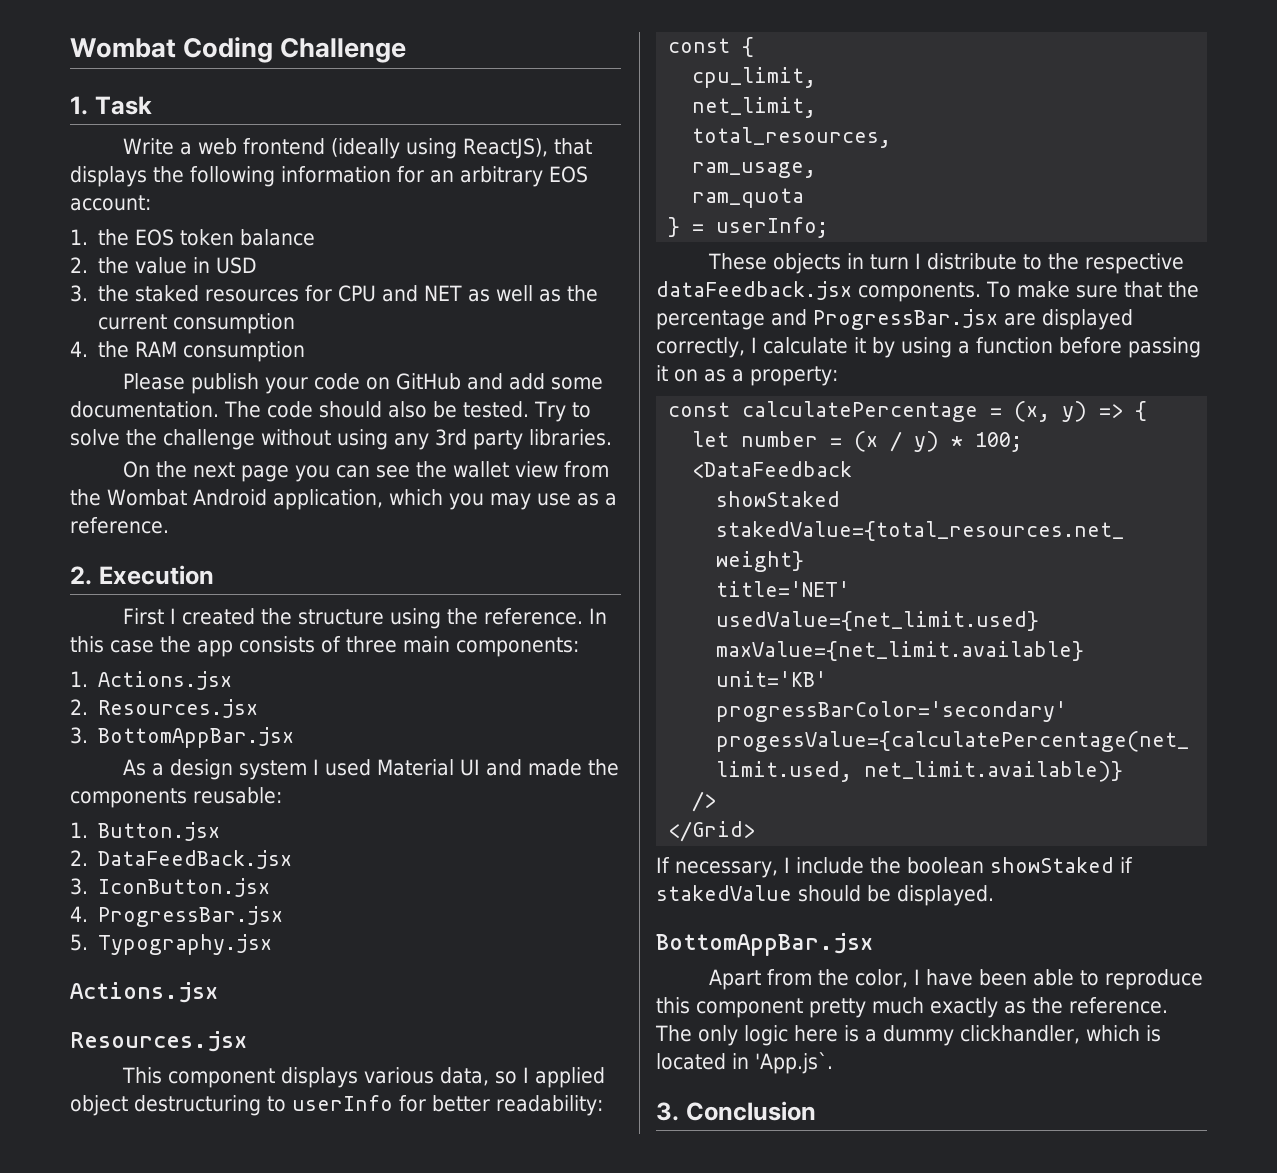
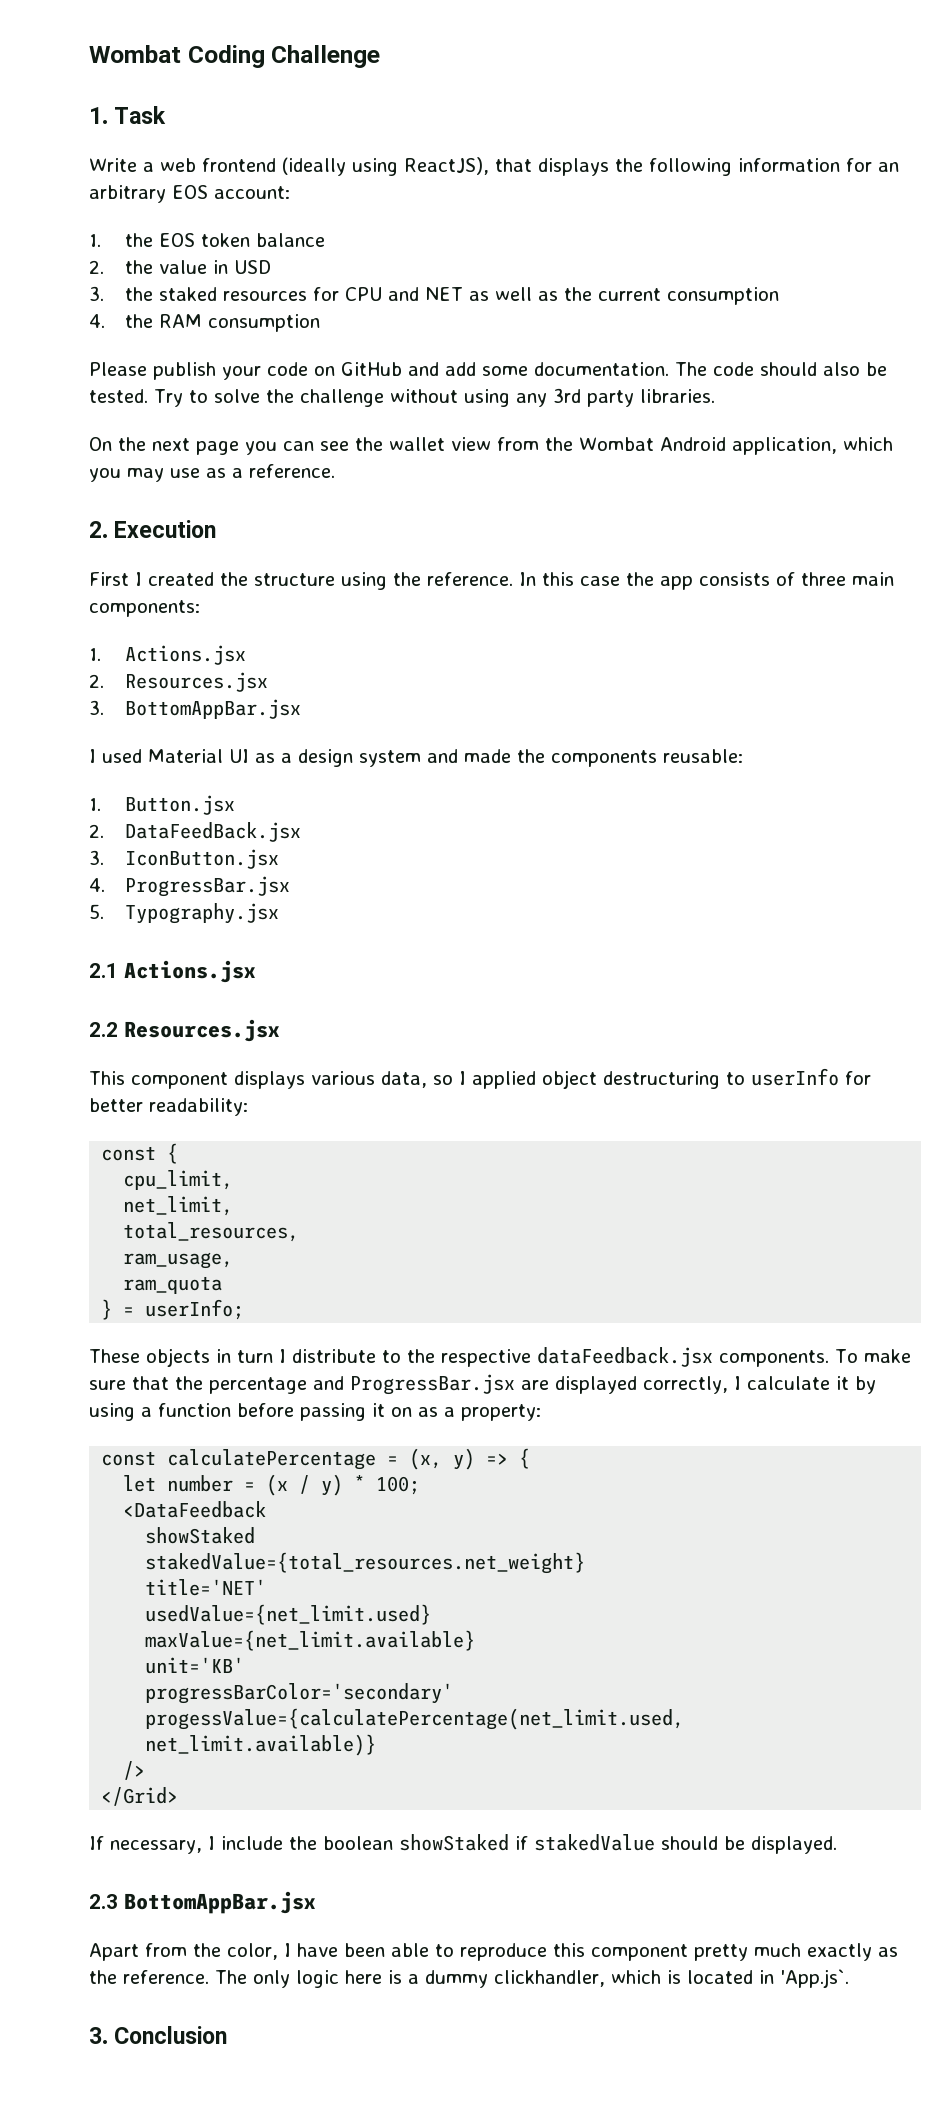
- As a design system I used Material UI and made the components reusable:
+ I used Material UI as a design system and made the components reusable:
  5. Typography.jsx
- Actions.jsx
- Resources.jsx
+ 2.1 Actions.jsx
+ 2.2 Resources.jsx
  If necessary, I include the boolean showStaked if stakedValue should be displayed.
- BottomAppBar.jsx
+ 2.3 BottomAppBar.jsx

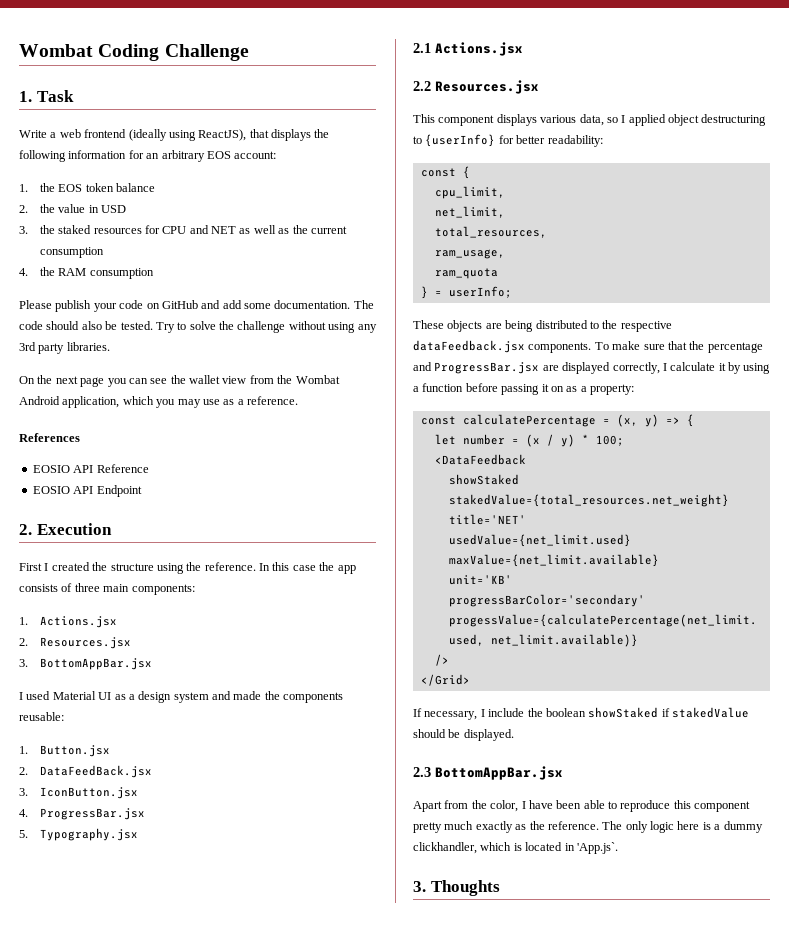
+ References
+ EOSIO API Reference
+ EOSIO API Endpoint
- This component displays various data, so I applied object destructuring to userInfo for better readability:
+ This component displays various data, so I applied object destructuring to {userInfo} for better readability:
- These objects in turn I distribute to the respective dataFeedback.jsx components.
+ These objects are being distributed to the respective dataFeedback.jsx components.
- 3. Conclusion
+ 3. Thoughts

